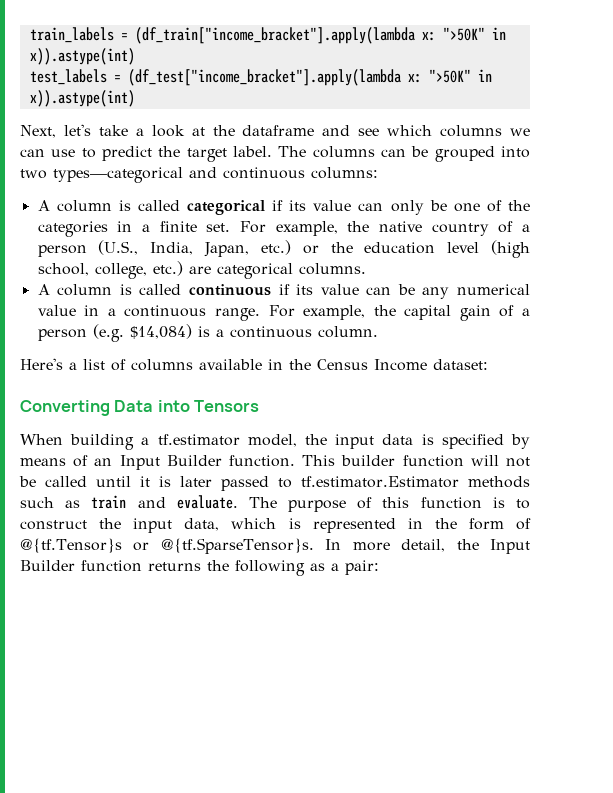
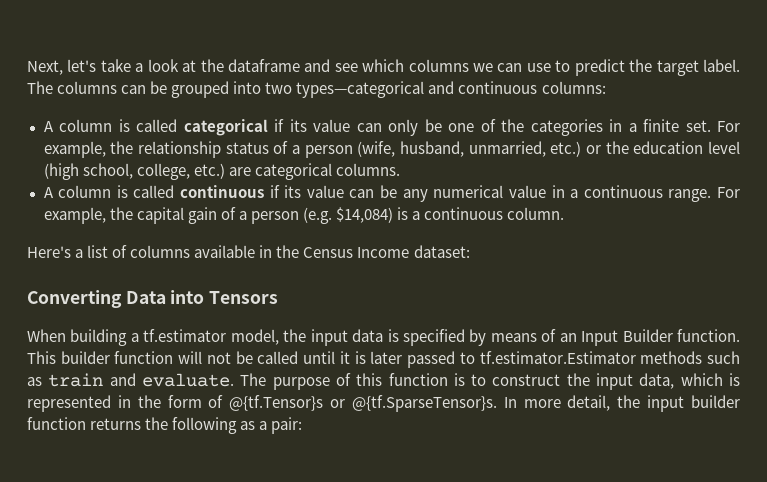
- train_labels = (df_train["income_bracket"].apply(lambda x: ">50K" in x)).astype(int)
- test_labels = (df_test["income_bracket"].apply(lambda x: ">50K" in x)).astype(int)
- For example, the native country of a person (U.S., India, Japan, etc.) or the education level (high school, college, etc.) are categorical columns.
+ For example, the relationship status of a person (wife, husband, unmarried, etc.) or the education level (high school, college, etc.) are categorical columns.
- The purpose of this function is to construct the input data, which is represented in the form of @{tf.Tensor}s or @{tf.SparseTensor}s. In more detail, the Input Builder function returns the following as a pair:
+ The purpose of this function is to construct the input data, which is represented in the form of @{tf.Tensor}s or @{tf.SparseTensor}s. In more detail, the input builder function returns the following as a pair:

